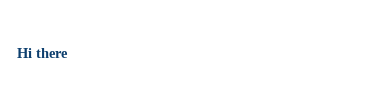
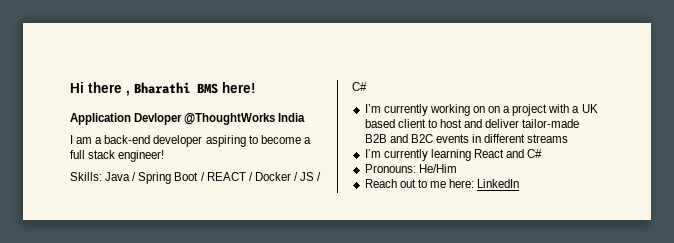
- Hi there
+ Hi there , Bharathi BMS here!
+ Application Devloper @ThoughtWorks India
+ I am a back-end developer aspiring to become a full stack engineer!
+ Skills: Java / Spring Boot / REACT / Docker / JS / C#
+ I’m currently working on on a project with a UK based client to host and deliver tailor-made B2B and B2C events in different streams
+ I’m currently learning React and C#
+ Pronouns: He/Him
+ Reach out to me here: LinkedIn

